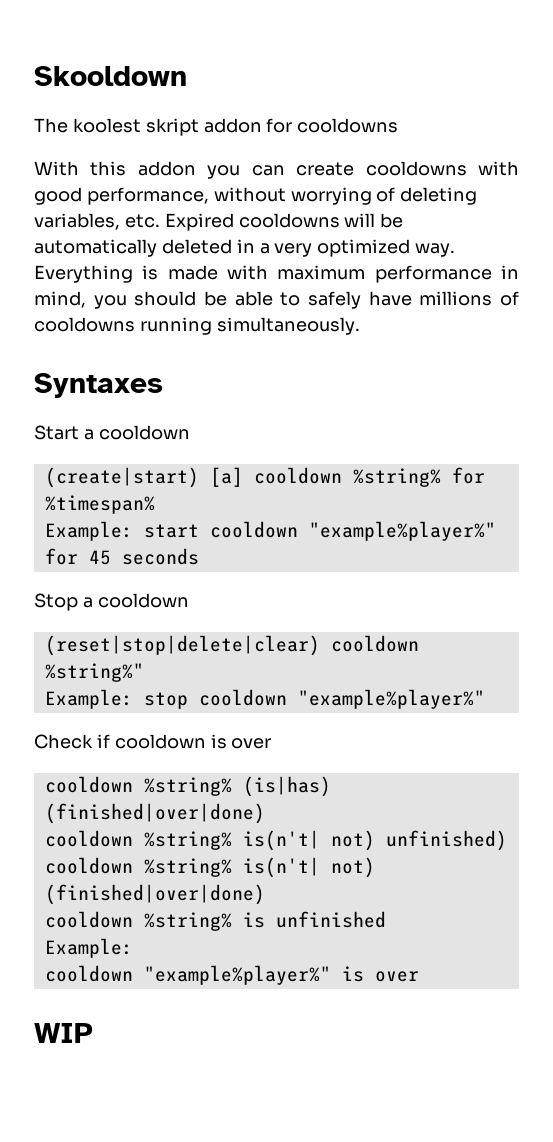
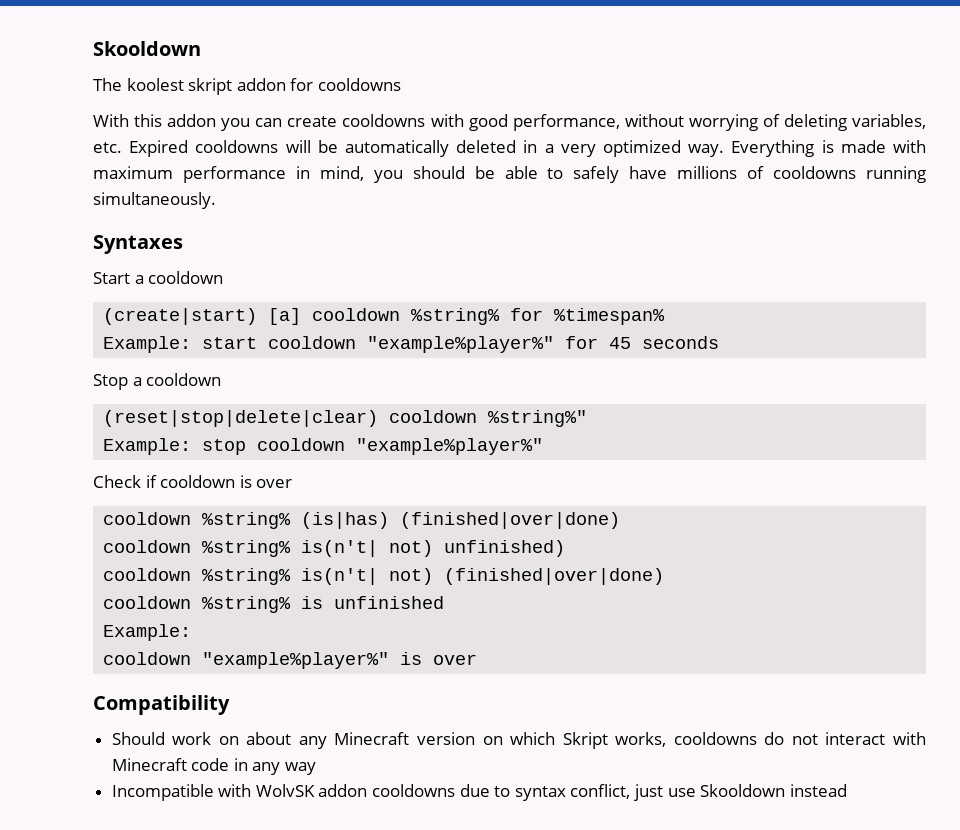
- WIP
+ Compatibility
+ Should work on about any Minecraft version on which Skript works, cooldowns do not interact with Minecraft code in any way
+ Incompatible with WolvSK addon cooldowns due to syntax conflict, just use Skooldown instead

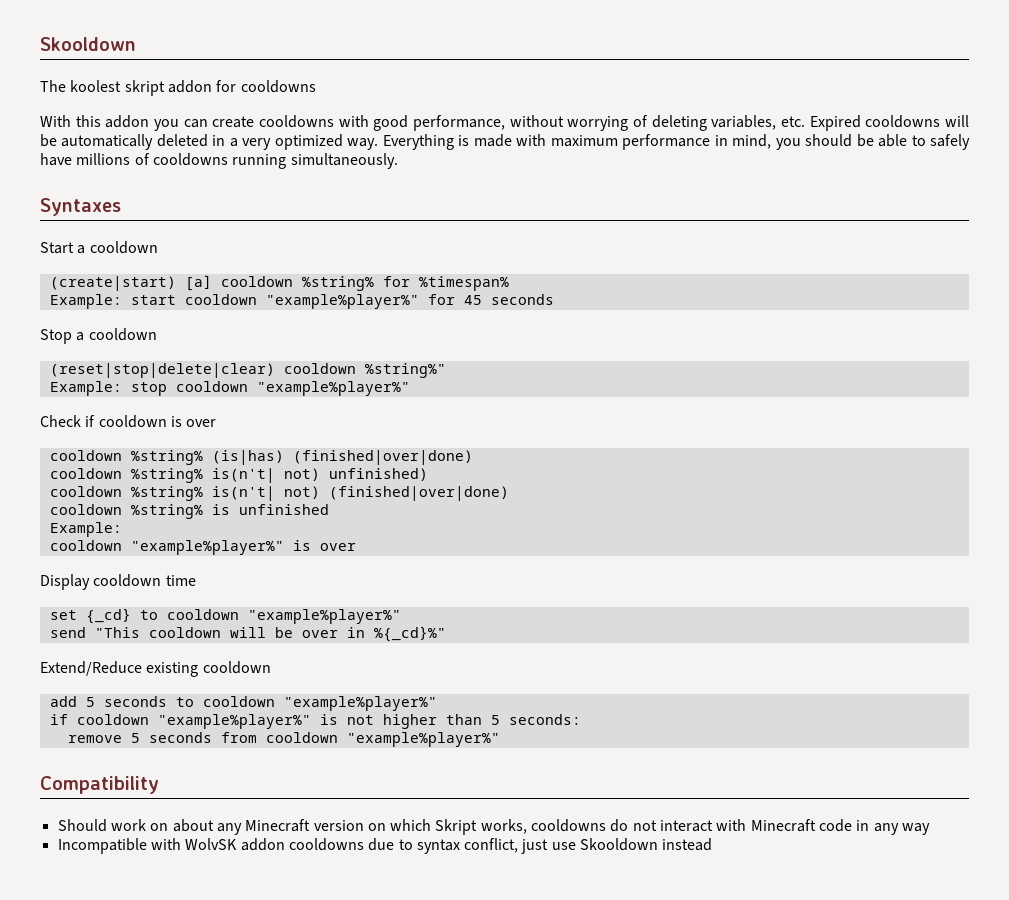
+ Display cooldown time
+ set {_cd} to cooldown "example%player%"
+ send "This cooldown will be over in %{_cd}%"
+ Extend/Reduce existing cooldown
+ add 5 seconds to cooldown "example%player%"
+ if cooldown "example%player%" is not higher than 5 seconds:
+ remove 5 seconds from cooldown "example%player%"

